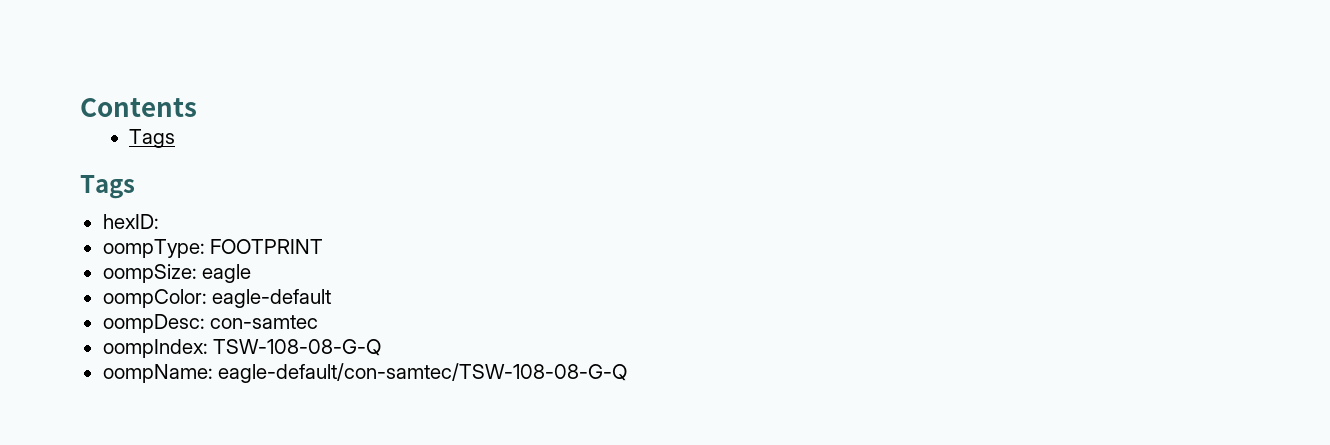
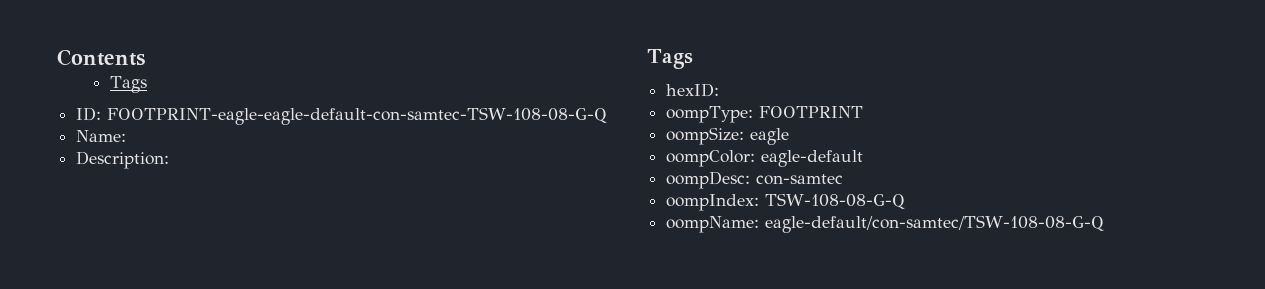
+ ID: FOOTPRINT-eagle-eagle-default-con-samtec-TSW-108-08-G-Q
+ Name:
+ Description:

